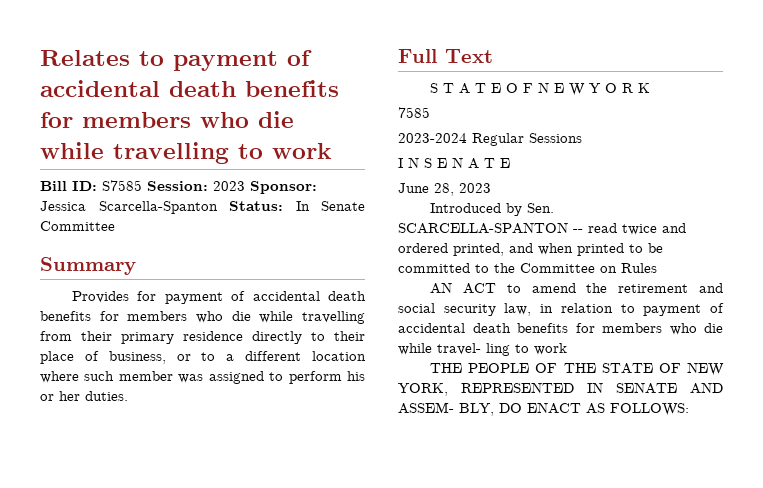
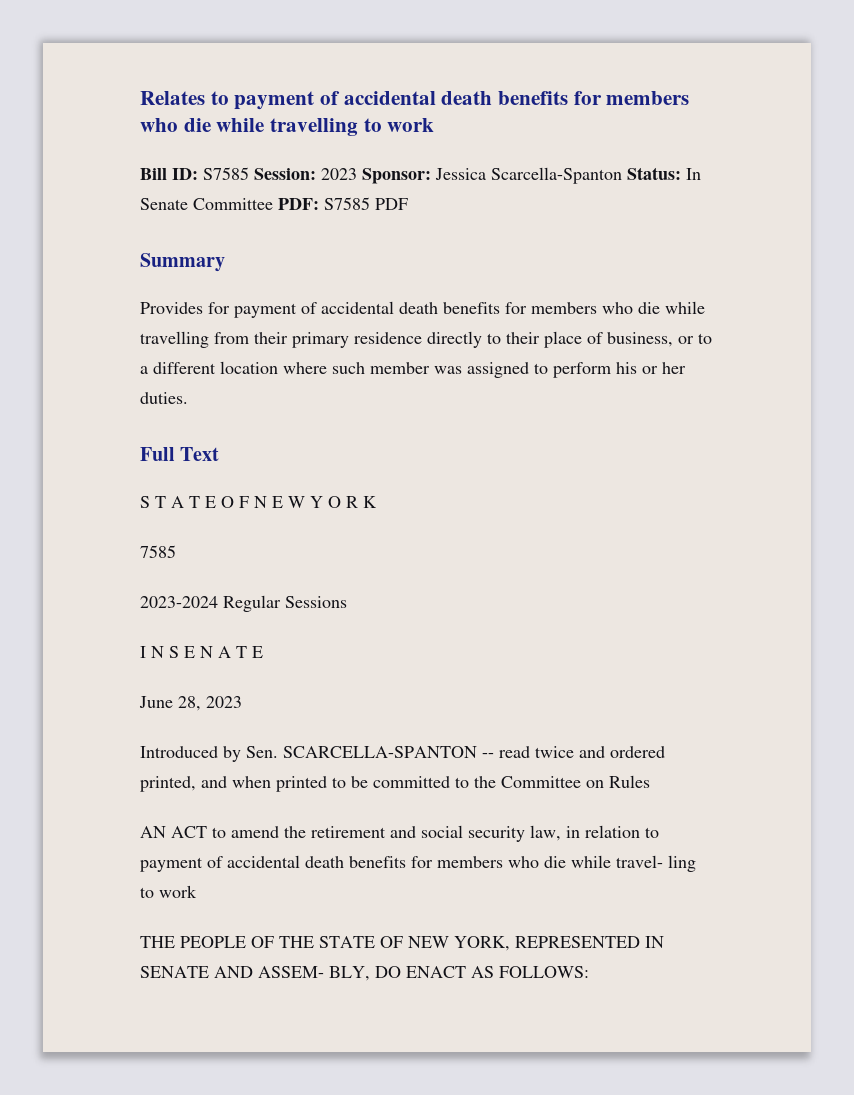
- Bill ID: S7585 Session: 2023 Sponsor: Jessica Scarcella-Spanton Status: In Senate Committee
+ Bill ID: S7585 Session: 2023 Sponsor: Jessica Scarcella-Spanton Status: In Senate Committee PDF: S7585 PDF

